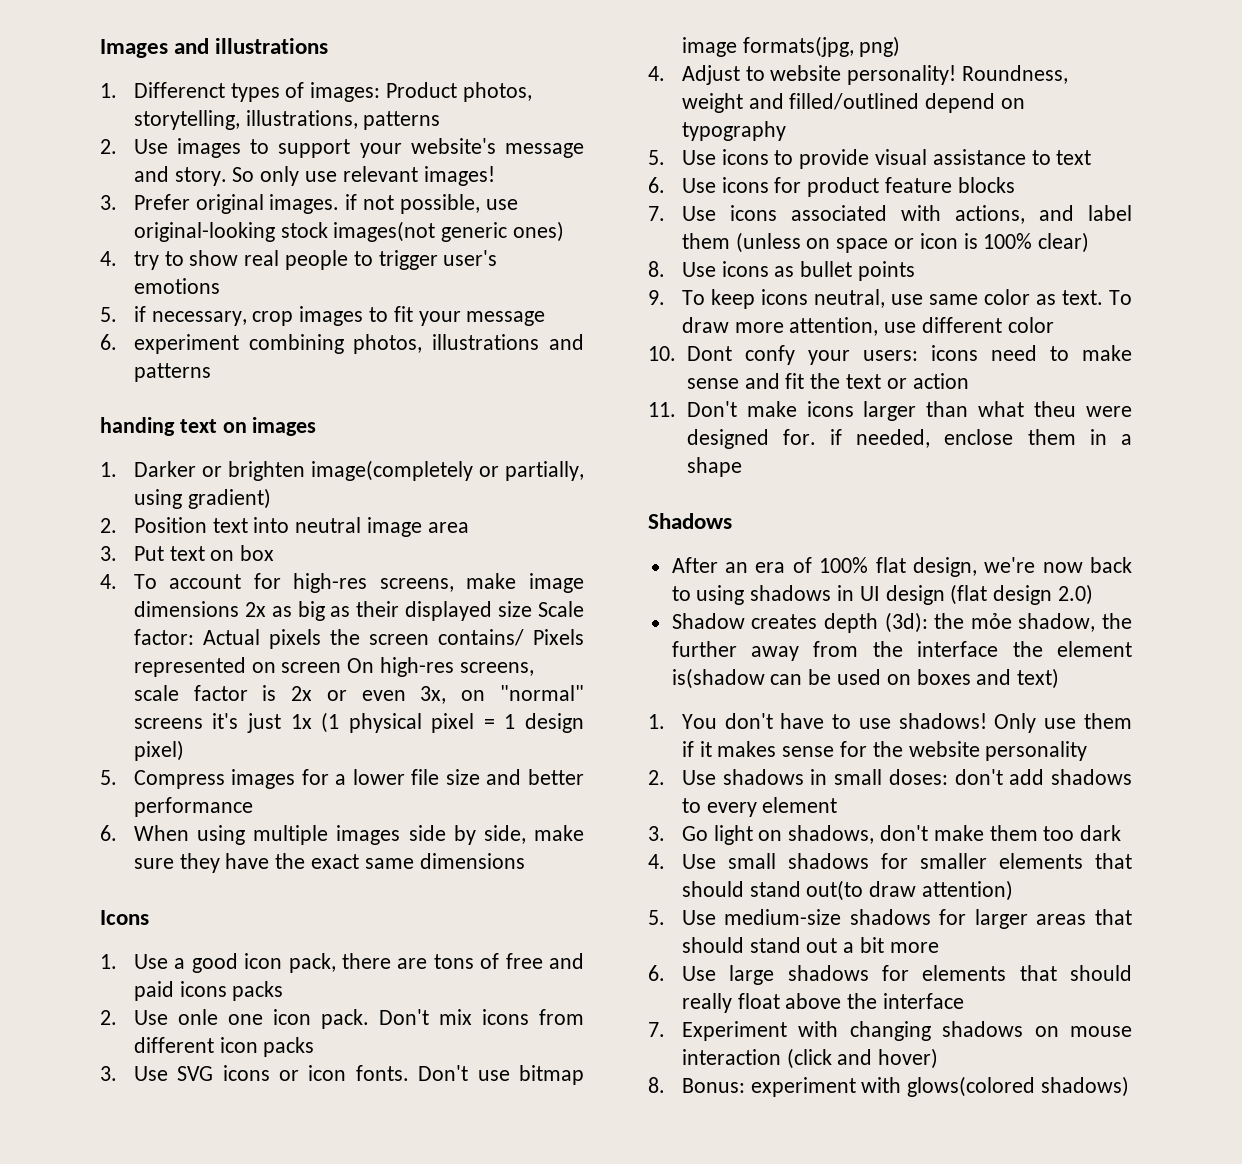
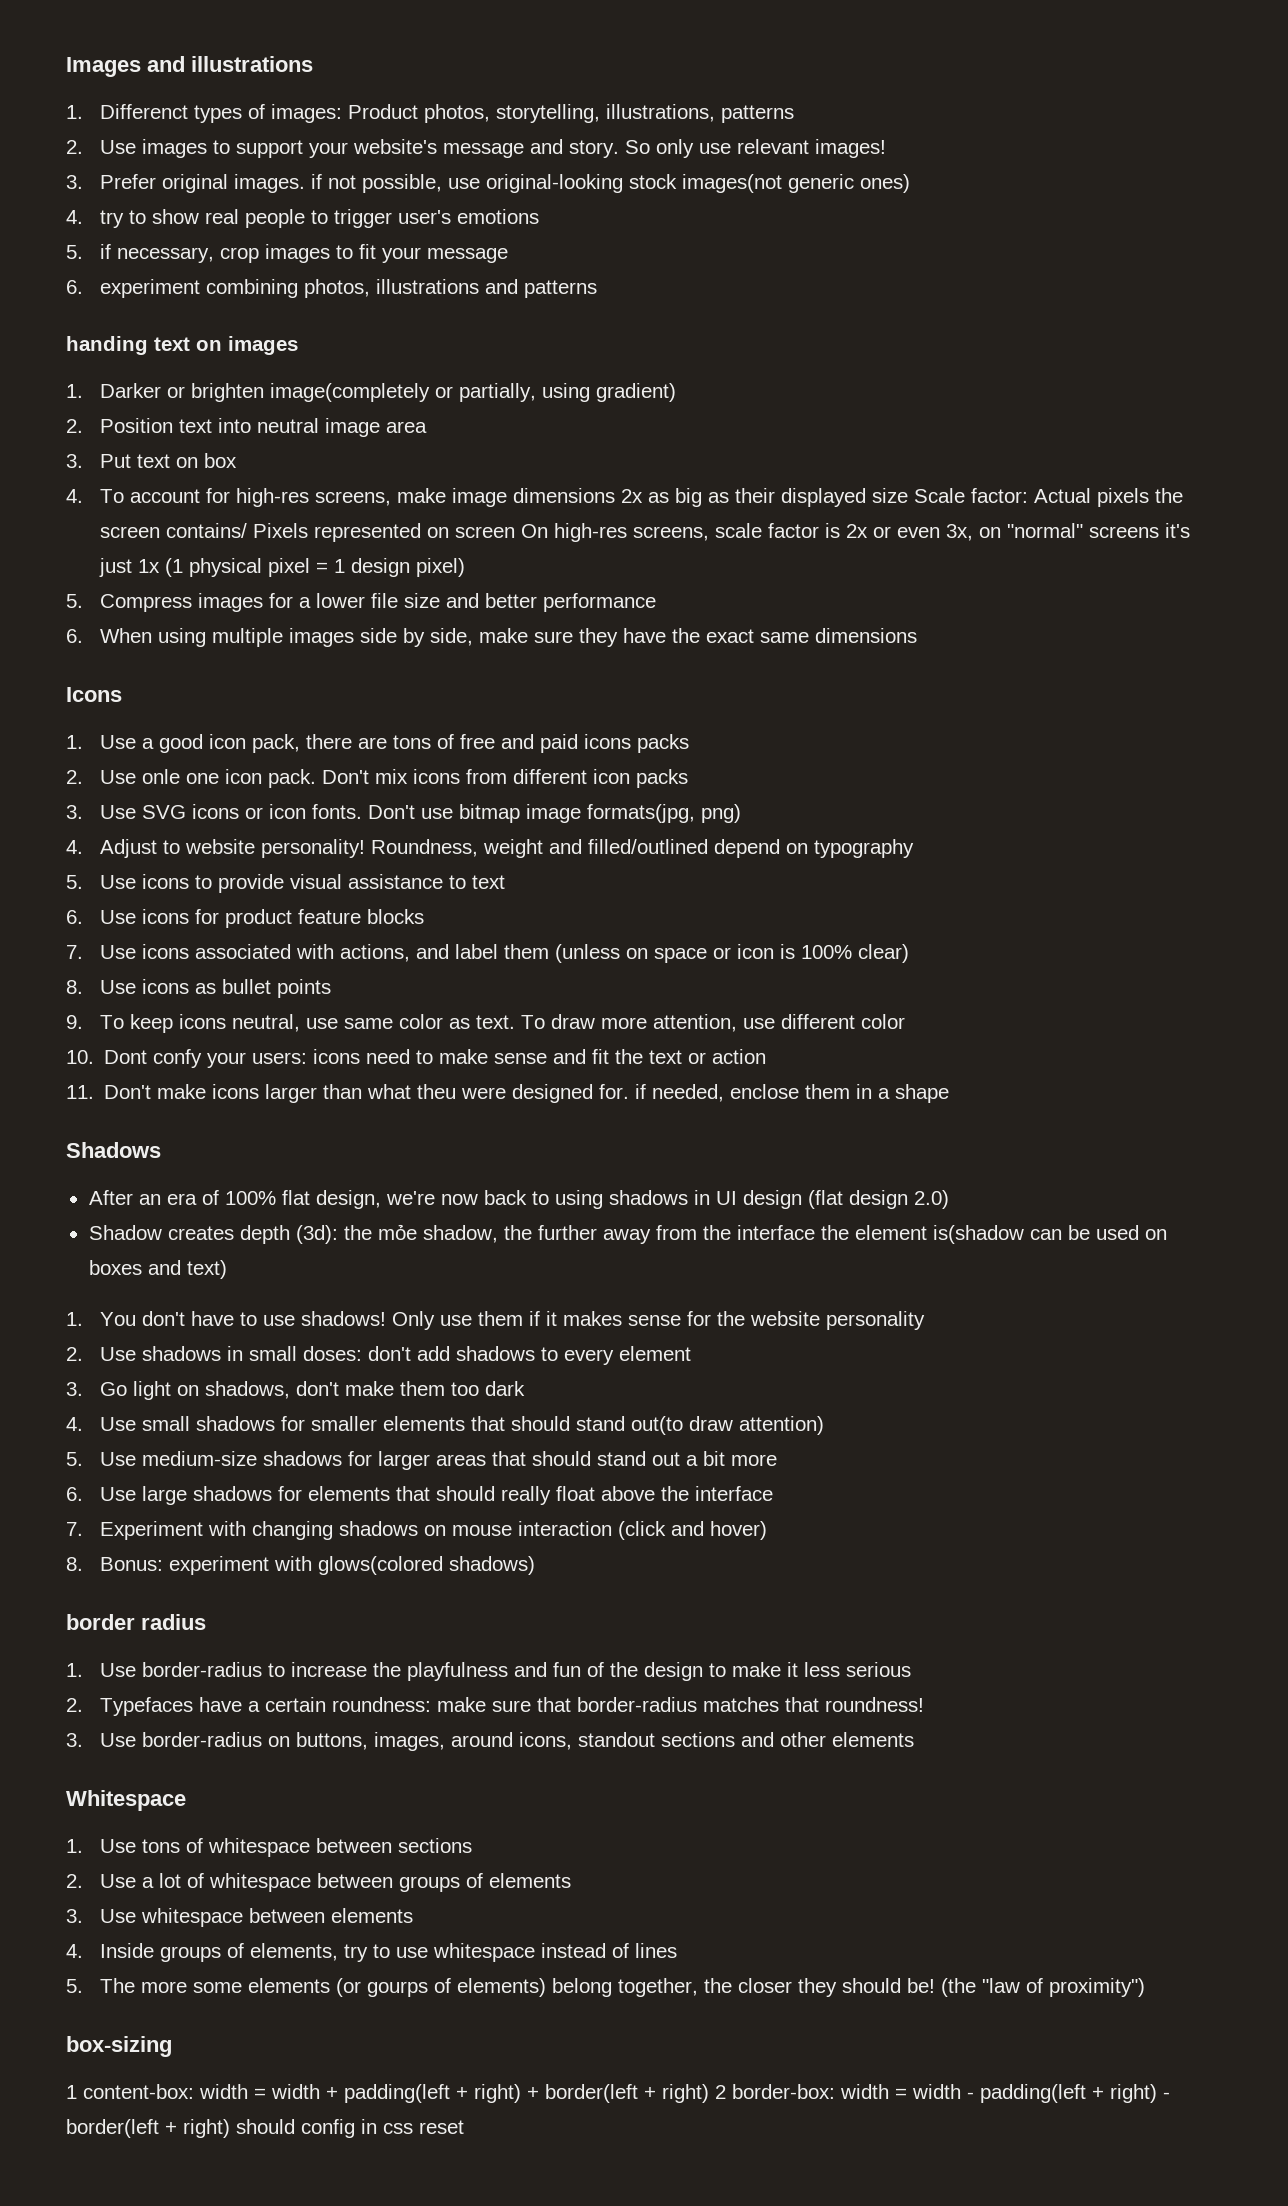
+ border radius
+ 1. Use border-radius to increase the playfulness and fun of the design to make it less serious
+ 2. Typefaces have a certain roundness: make sure that border-radius matches that roundness!
+ 3. Use border-radius on buttons, images, around icons, standout sections and other elements
+ Whitespace
+ 1. Use tons of whitespace between sections
+ 2. Use a lot of whitespace between groups of elements
+ 3. Use whitespace between elements
+ 4. Inside groups of elements, try to use whitespace instead of lines
+ 5. The more some elements (or gourps of elements) belong together, the closer they should be! (the "law of proximity")
+ box-sizing
+ 1 content-box: width = width + padding(left + right) + border(left + right) 2 border-box: width = width - padding(left + right) - border(left + right) should config in css reset

